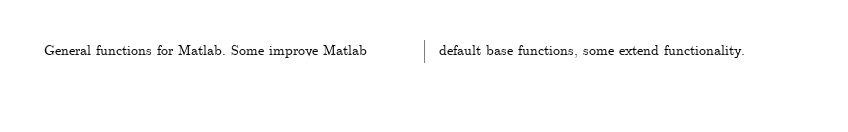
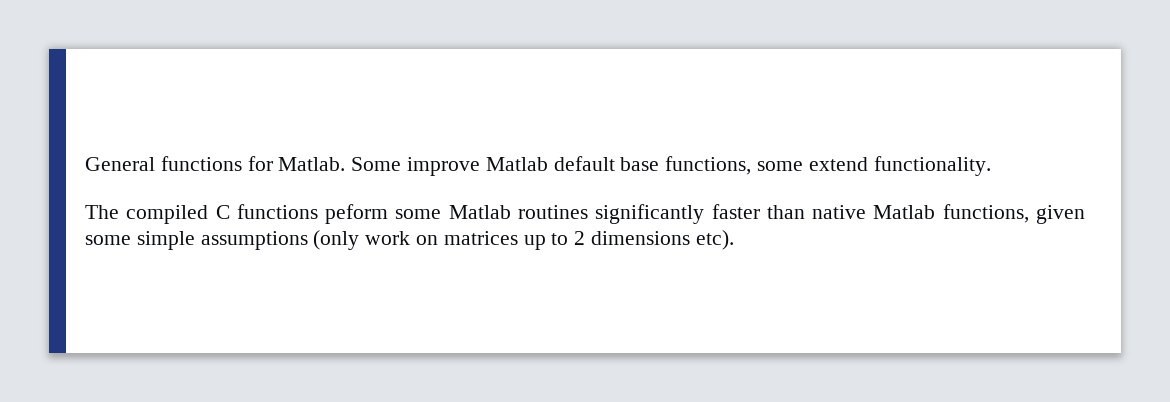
+ The compiled C functions peform some Matlab routines significantly faster than native Matlab functions, given some simple assumptions (only work on matrices up to 2 dimensions etc).

